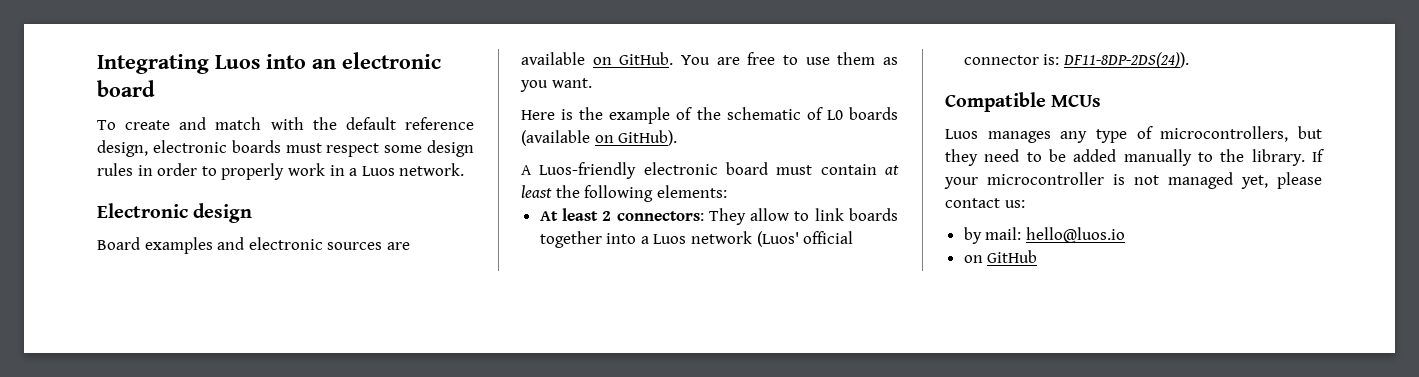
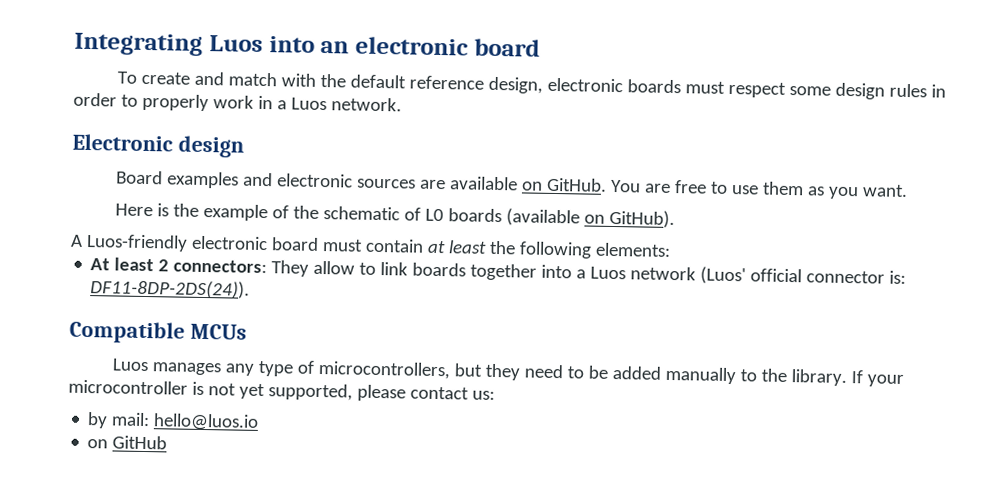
- If your microcontroller is not managed yet, please contact us:
+ If your microcontroller is not yet supported, please contact us:

